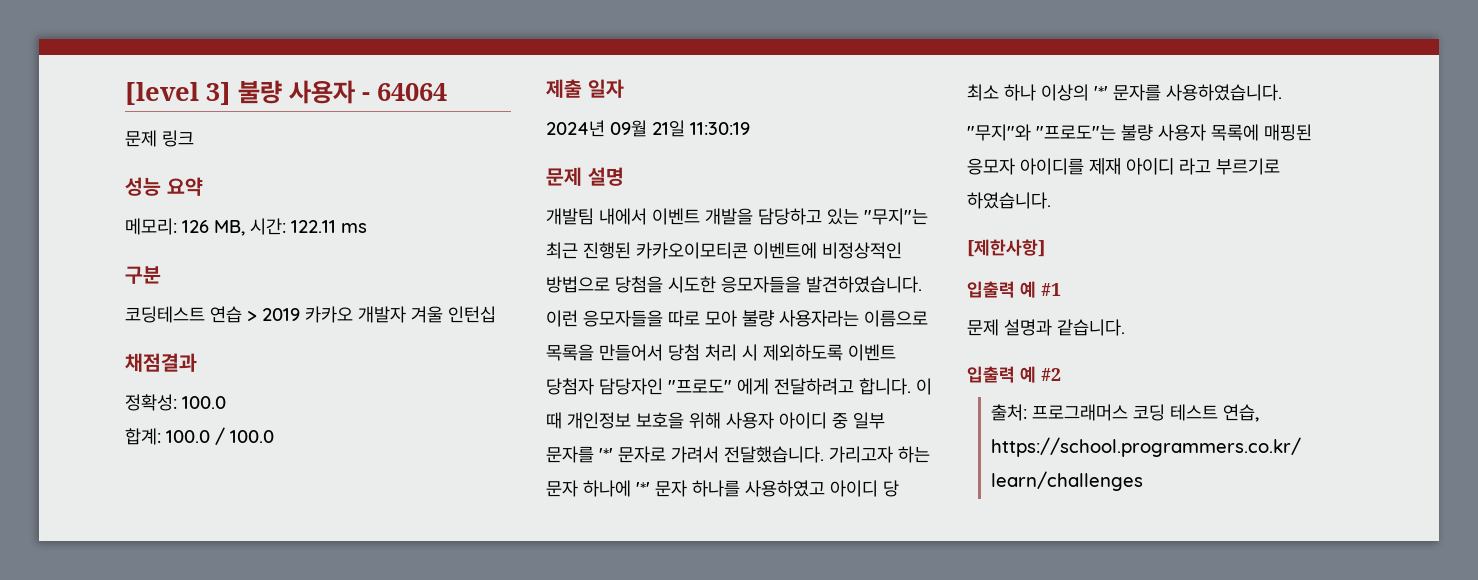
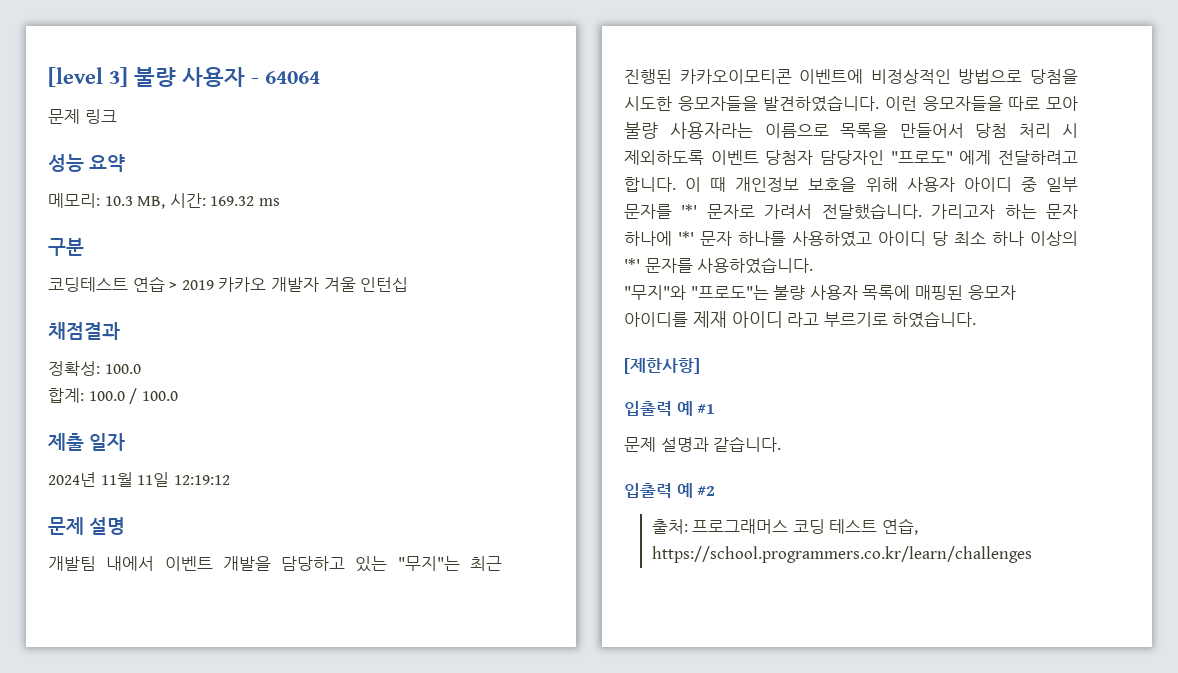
- 메모리: 126 MB, 시간: 122.11 ms
+ 메모리: 10.3 MB, 시간: 169.32 ms
- 2024년 09월 21일 11:30:19
+ 2024년 11월 11일 12:19:12

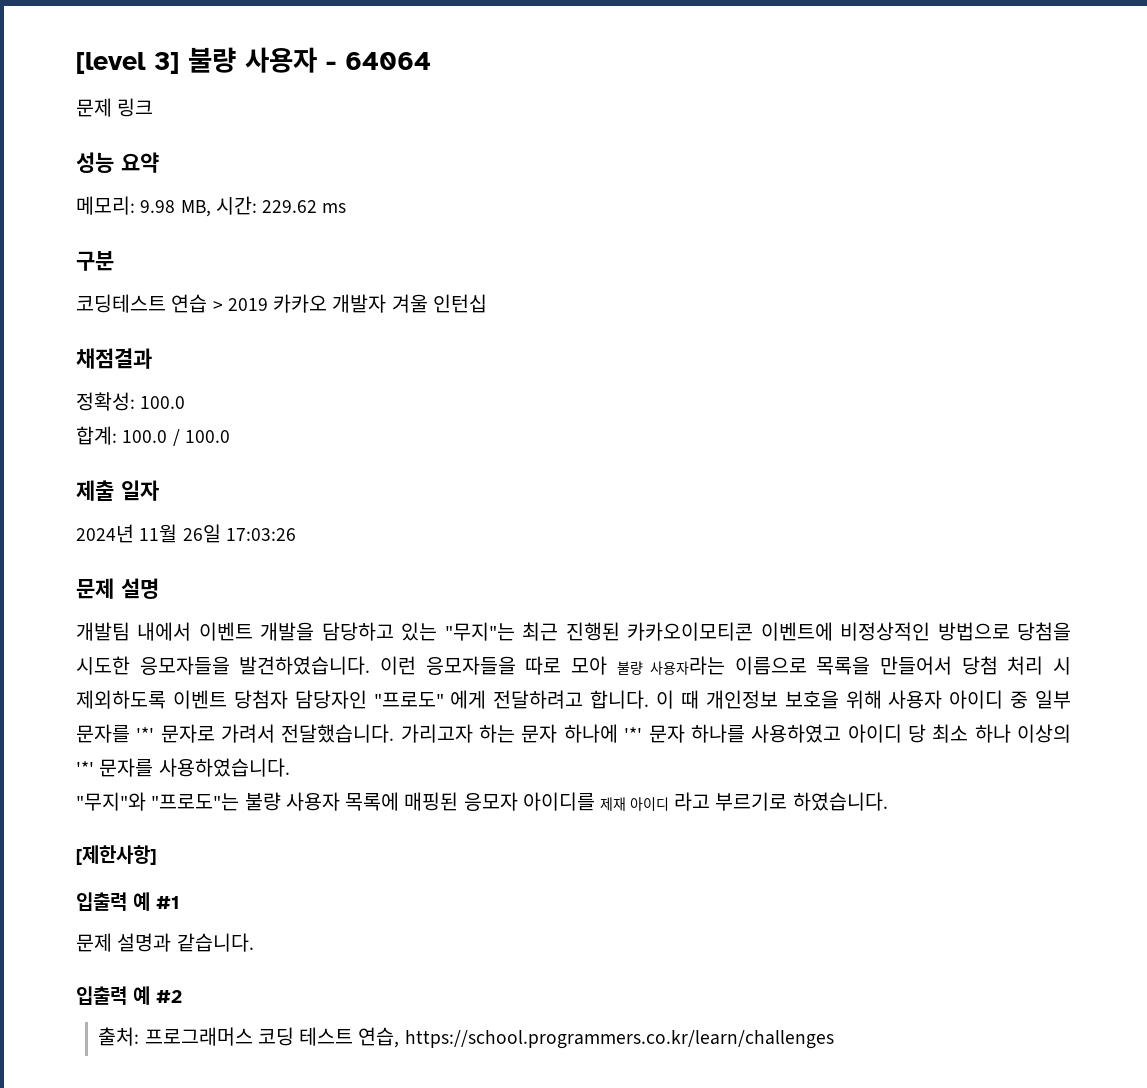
- 메모리: 10.3 MB, 시간: 169.32 ms
+ 메모리: 9.98 MB, 시간: 229.62 ms
- 2024년 11월 11일 12:19:12
+ 2024년 11월 26일 17:03:26

